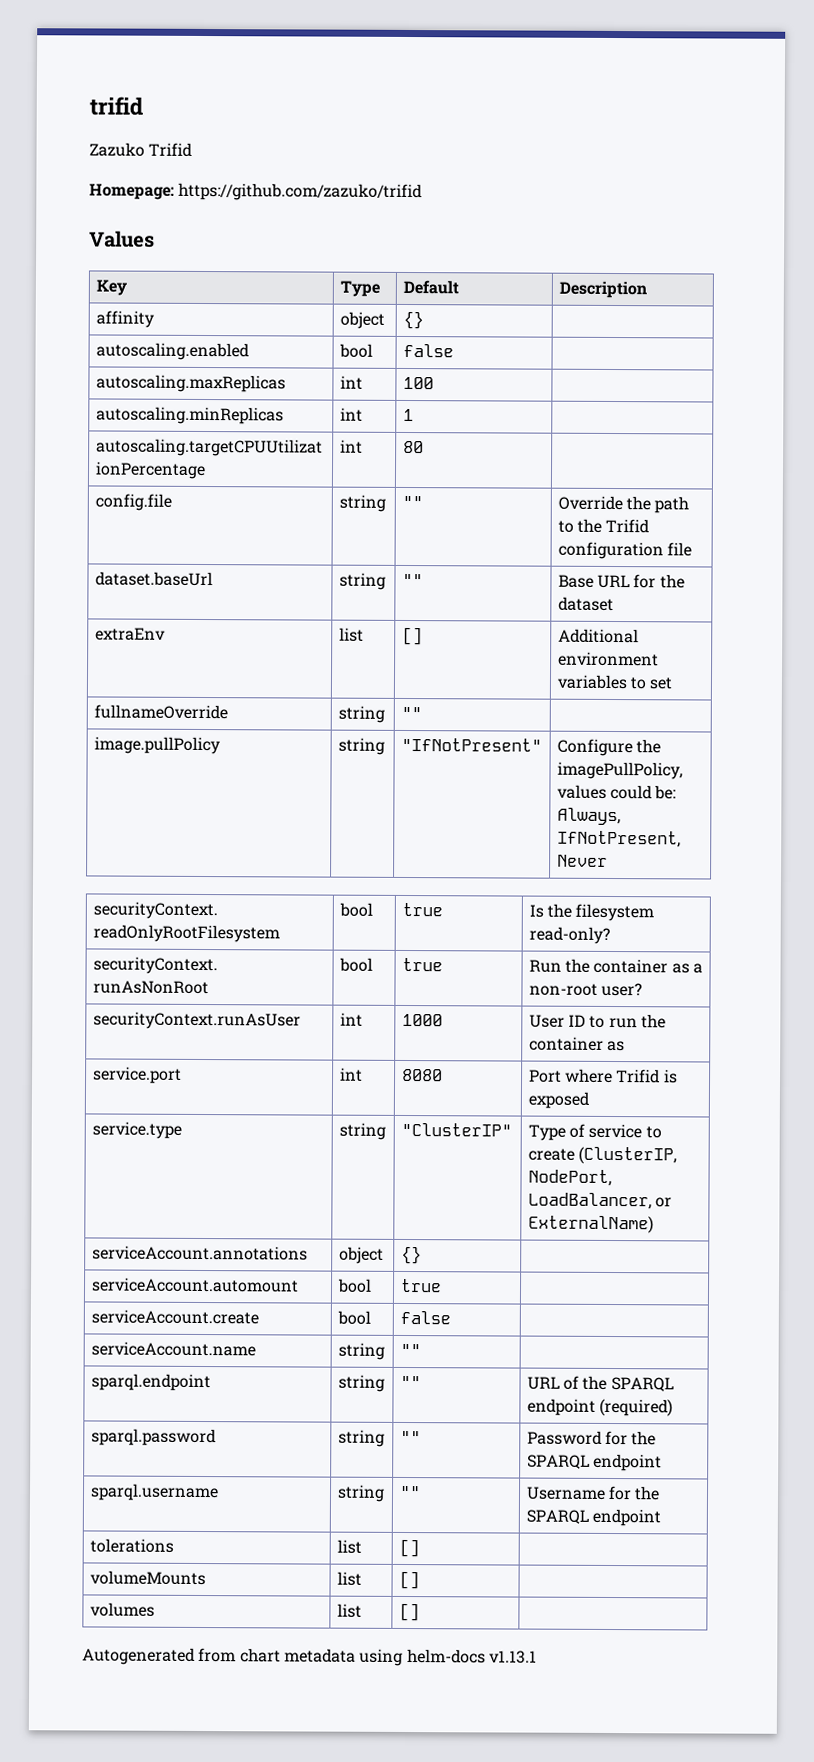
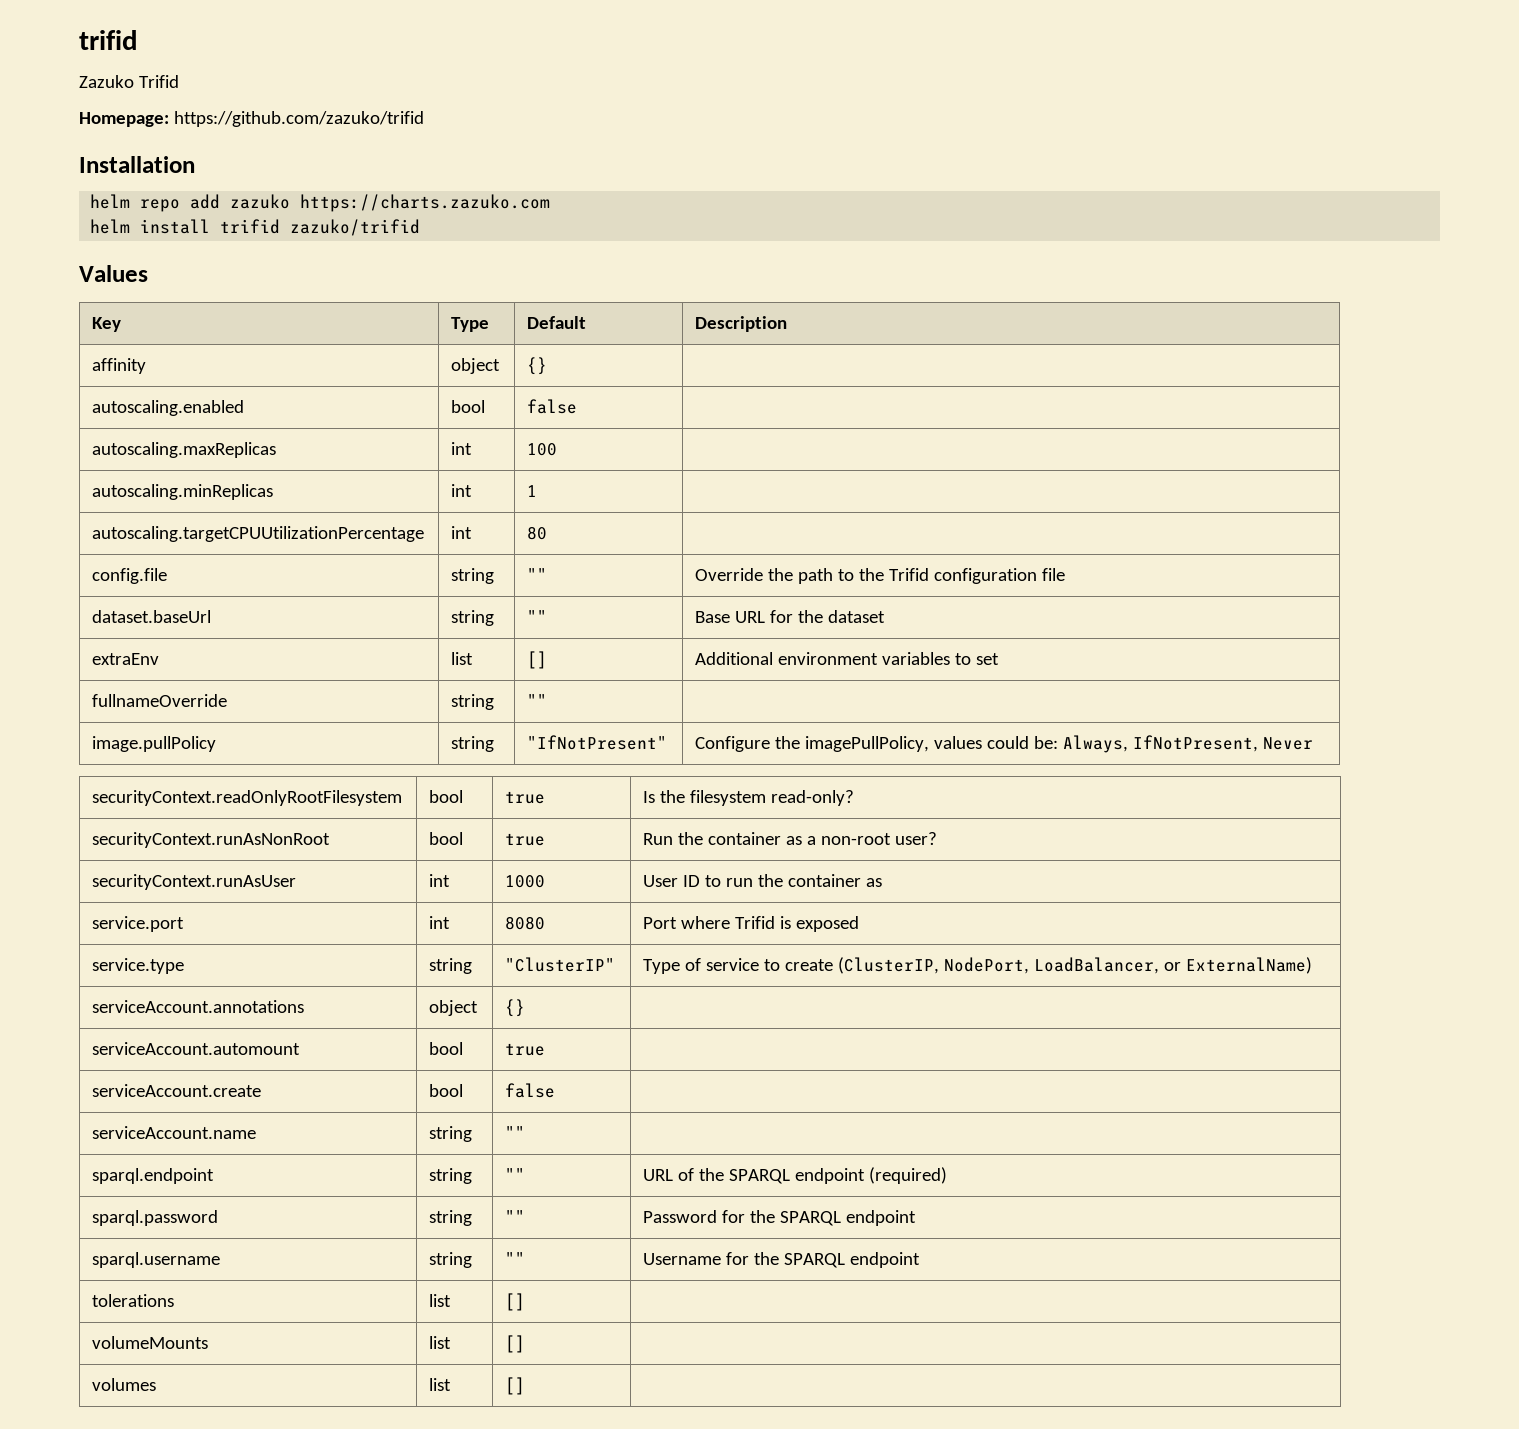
+ Installation
+ helm repo add zazuko https://charts.zazuko.com
+ helm install trifid zazuko/trifid
- Autogenerated from chart metadata using helm-docs v1.13.1

